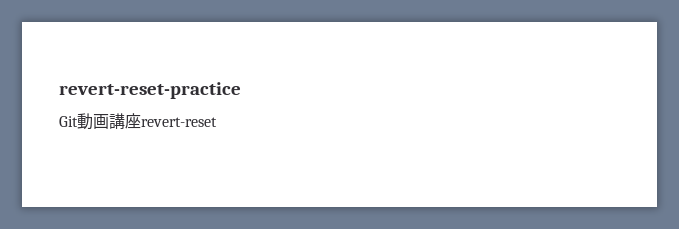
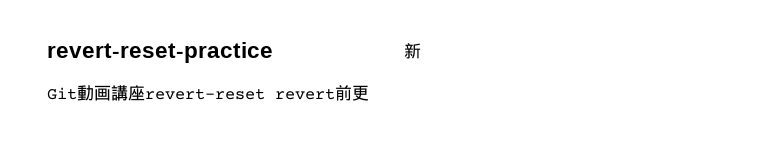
- Git動画講座revert-reset
+ Git動画講座revert-reset revert前更新

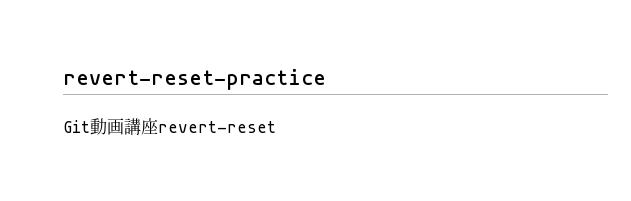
- Git動画講座revert-reset revert前更新
+ Git動画講座revert-reset

